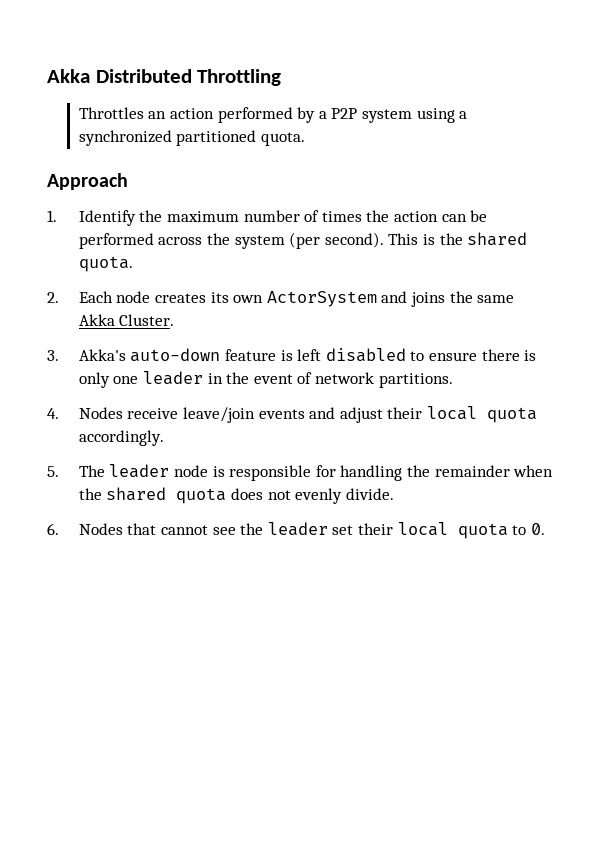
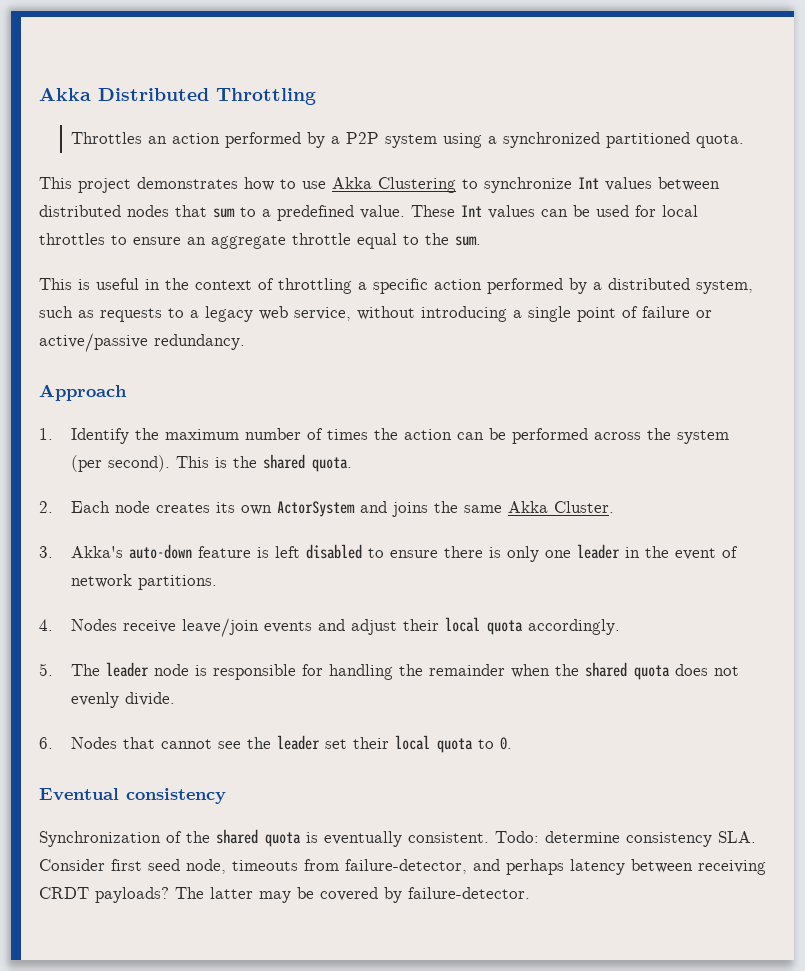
+ This project demonstrates how to use Akka Clustering to synchronize Int values between distributed nodes that sum to a predefined value. These Int values can be used for local throttles to ensure an aggregate throttle equal to the sum.
+ This is useful in the context of throttling a specific action performed by a distributed system, such as requests to a legacy web service, without introducing a single point of failure or active/passive redundancy.
+ Eventual consistency
+ Synchronization of the shared quota is eventually consistent. Todo: determine consistency SLA. Consider first seed node, timeouts from failure-detector, and perhaps latency between receiving CRDT payloads? The latter may be covered by failure-detector.

